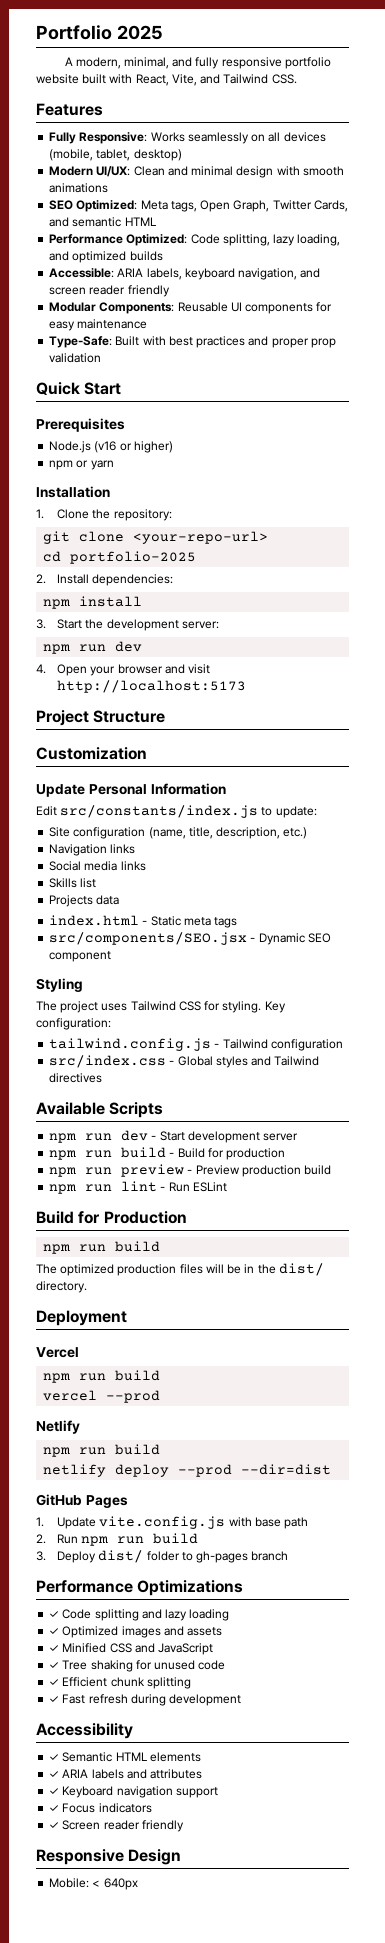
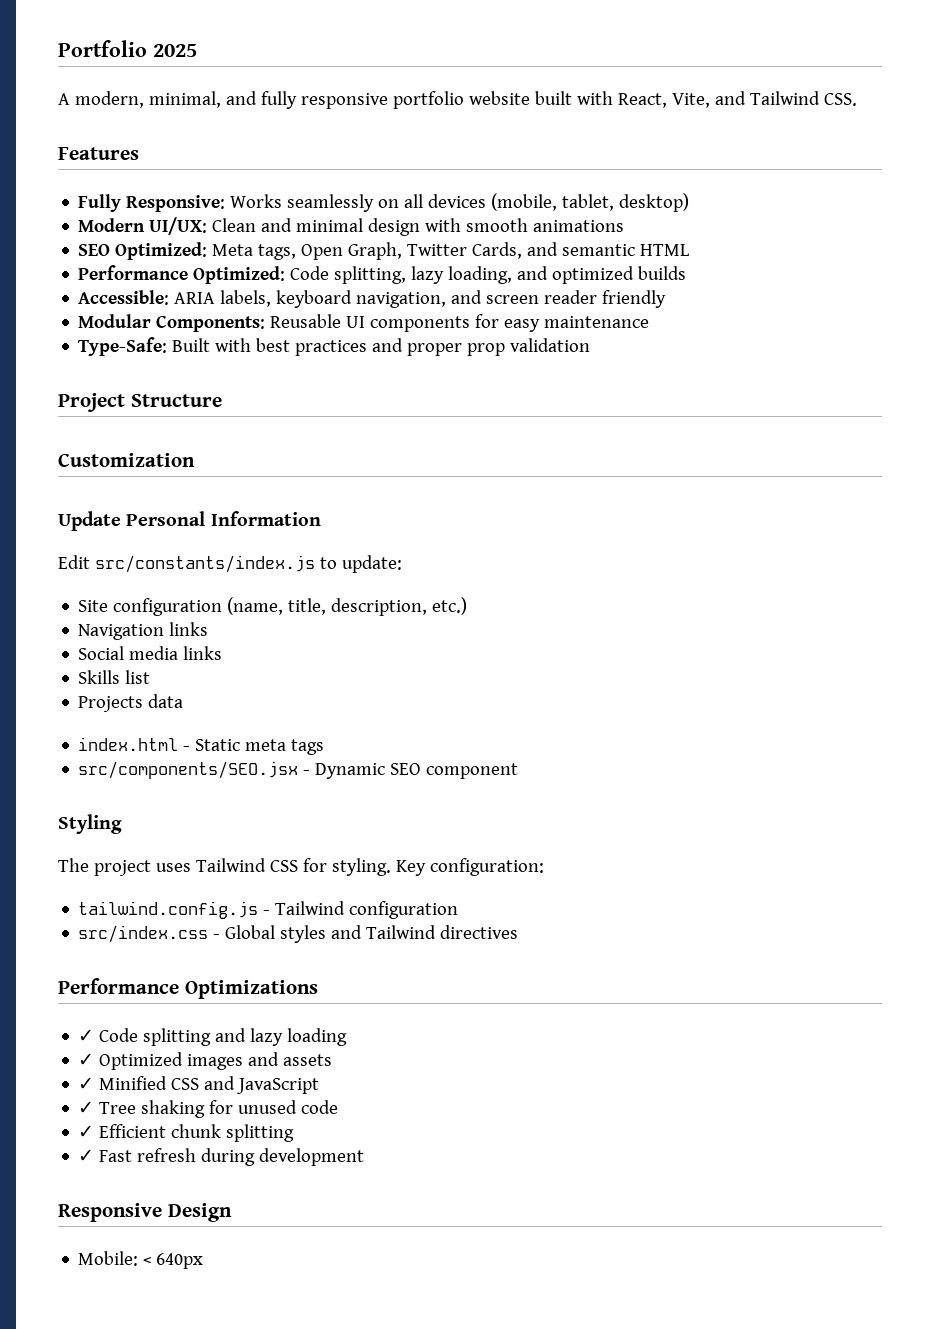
- Quick Start
- Prerequisites
- Node.js (v16 or higher)
- npm or yarn
- Installation
- 1. Clone the repository:
- git clone <your-repo-url>
- cd portfolio-2025
- 2. Install dependencies:
- npm install
- 3. Start the development server:
- npm run dev
- 4. Open your browser and visit http://localhost:5173
- Available Scripts
- npm run dev - Start development server
- npm run build - Build for production
- npm run preview - Preview production build
- npm run lint - Run ESLint
- Build for Production
- npm run build
- The optimized production files will be in the dist/ directory.
- Deployment
- Vercel
- npm run build
- vercel --prod
- Netlify
- npm run build
- netlify deploy --prod --dir=dist
- GitHub Pages
- 1. Update vite.config.js with base path
- 2. Run npm run build
- 3. Deploy dist/ folder to gh-pages branch
- Accessibility
- ✓ Semantic HTML elements
- ✓ ARIA labels and attributes
- ✓ Keyboard navigation support
- ✓ Focus indicators
- ✓ Screen reader friendly

